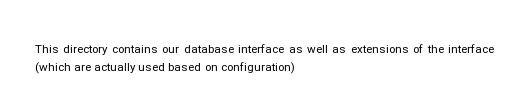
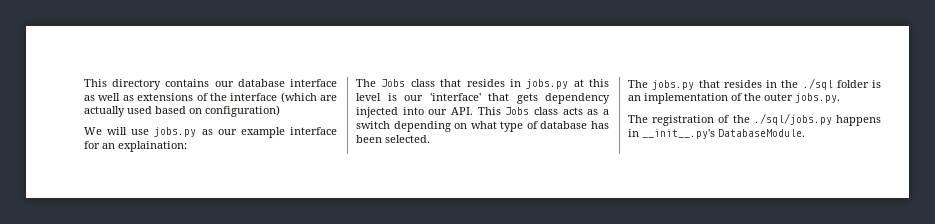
+ We will use jobs.py as our example interface for an explaination:
+ The Jobs class that resides in jobs.py at this level is our 'interface' that gets dependency injected into our API. This Jobs class acts as a switch depending on what type of database has been selected.
+ The jobs.py that resides in the ./sql folder is an implementation of the outer jobs.py.
+ The registration of the ./sql/jobs.py happens in __init__.py's DatabaseModule.

